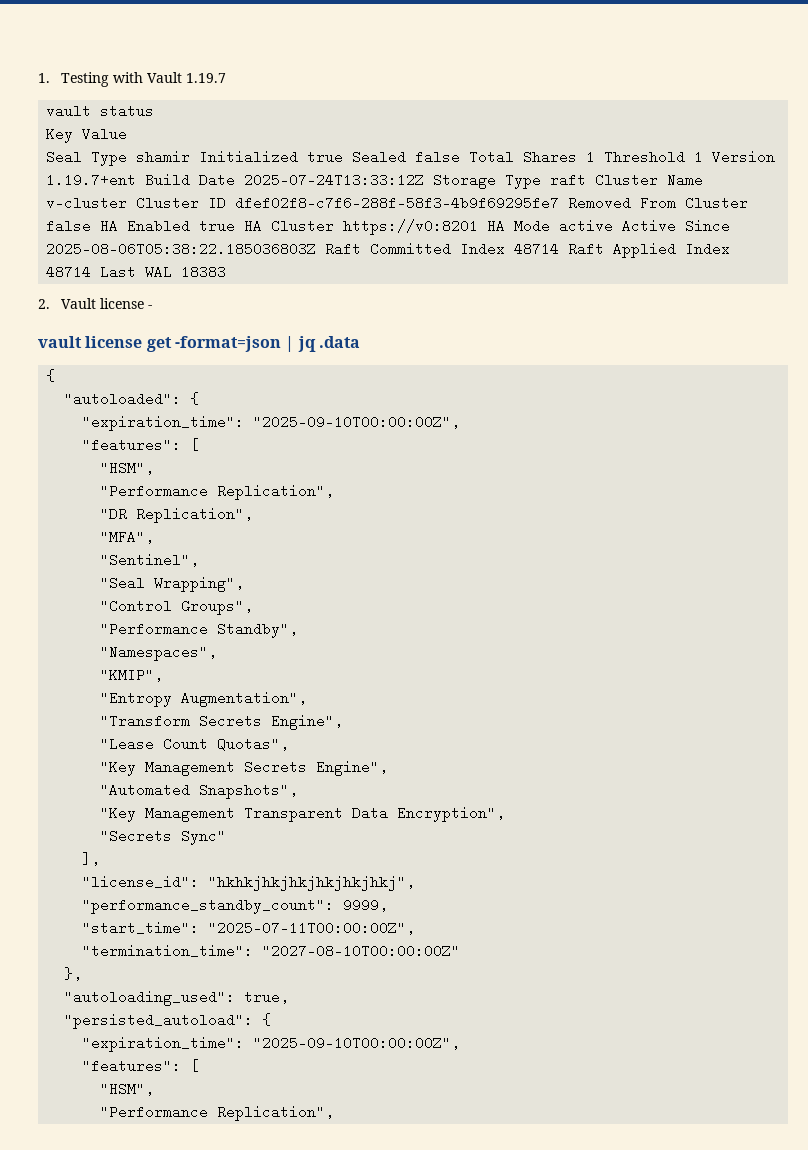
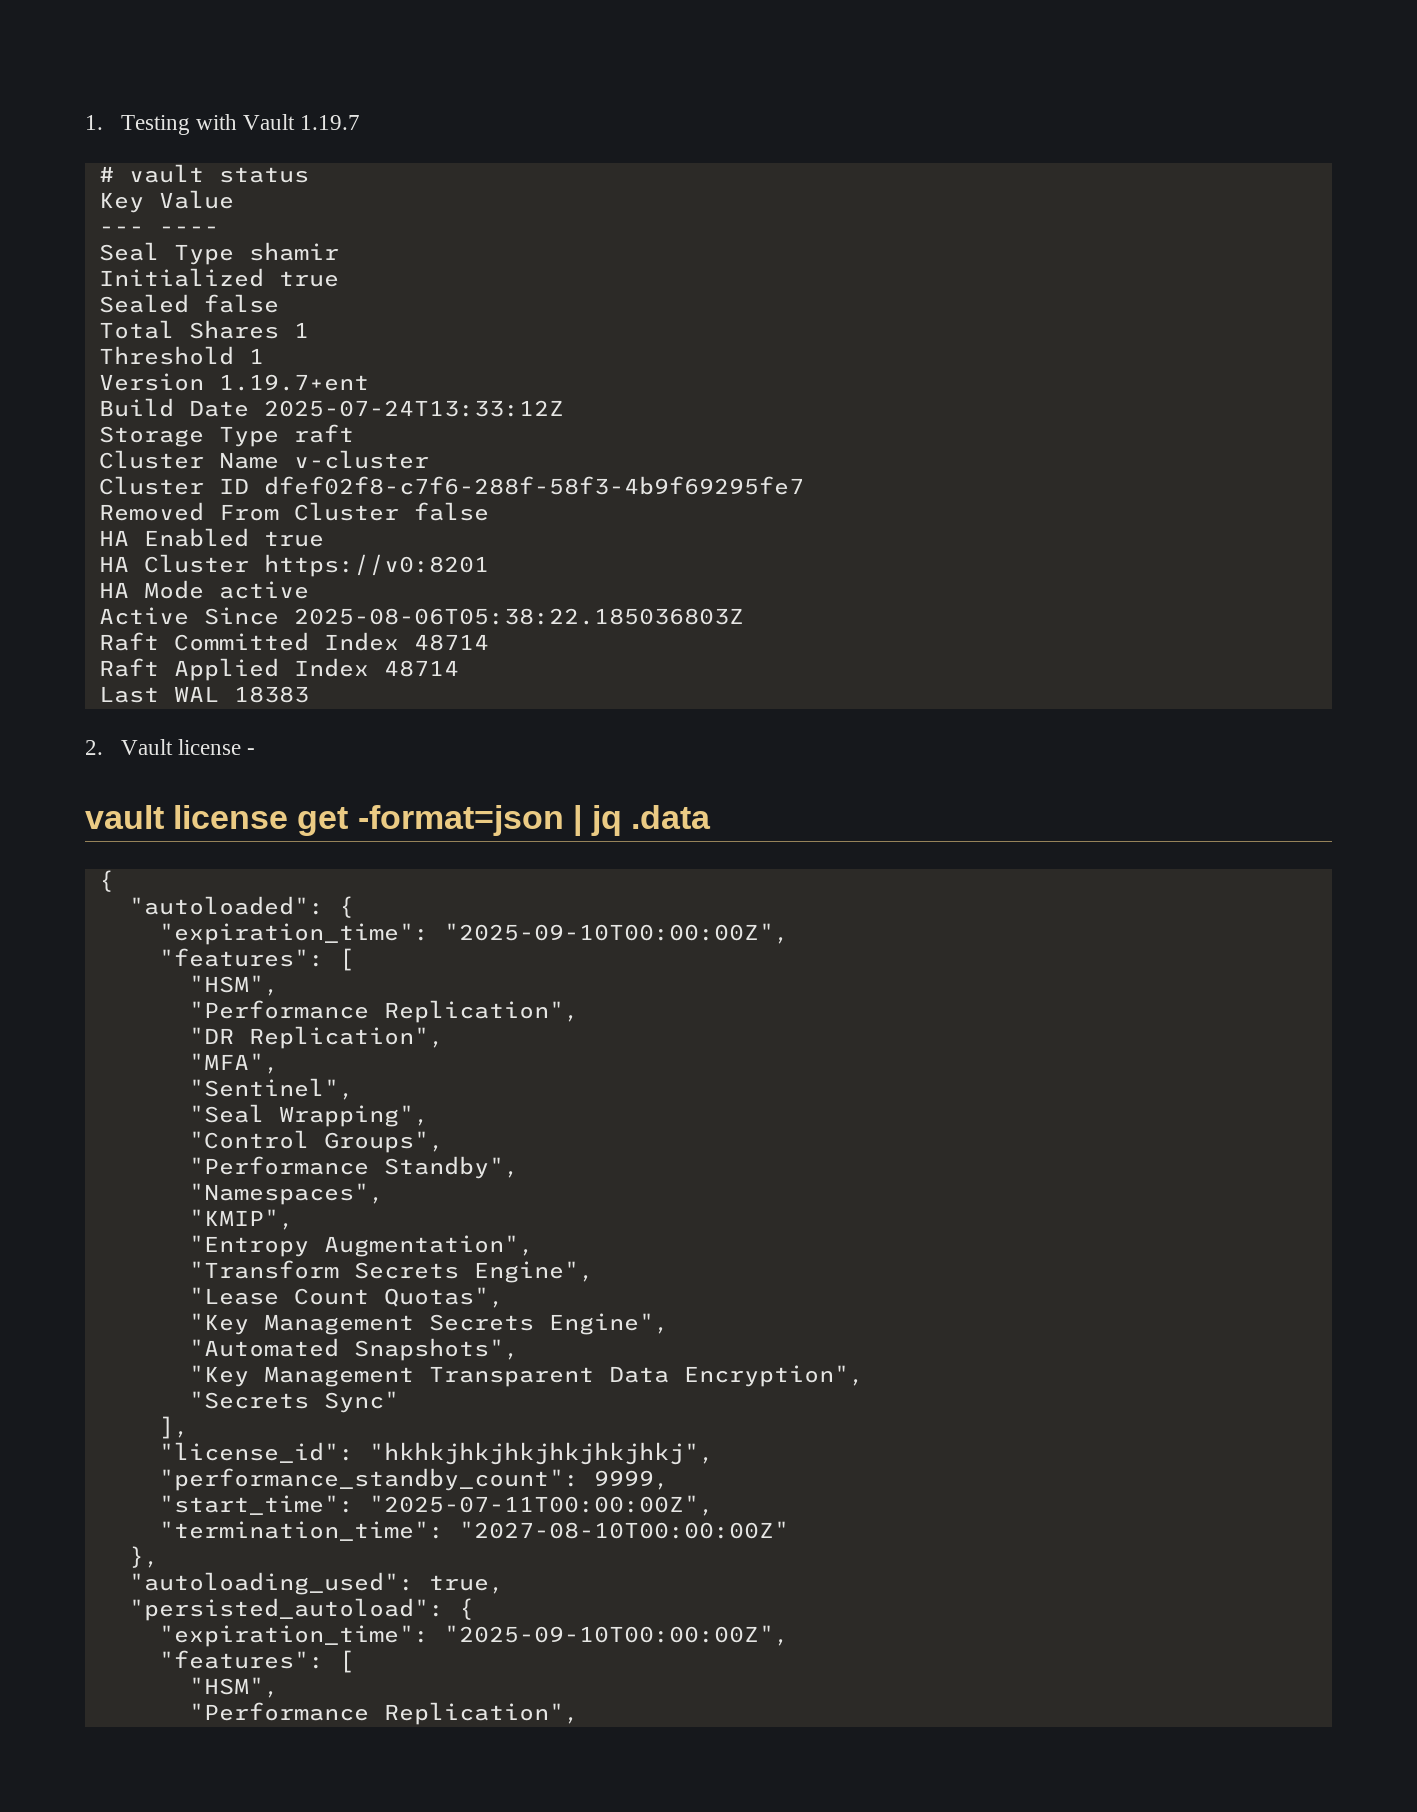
- vault status
+ # vault status
+ --- ----
- Seal Type shamir Initialized true Sealed false Total Shares 1 Threshold 1 Version 1.19.7+ent Build Date 2025-07-24T13:33:12Z Storage Type raft Cluster Name v-cluster Cluster ID dfef02f8-c7f6-288f-58f3-4b9f69295fe7 Removed From Cluster false HA Enabled true HA Cluster https://v0:8201 HA Mode active Active Since 2025-08-06T05:38:22.185036803Z Raft Committed Index 48714 Raft Applied Index 48714 Last WAL 18383
+ Seal Type shamir
+ Initialized true
+ Sealed false
+ Total Shares 1
+ Threshold 1
+ Version 1.19.7+ent
+ Build Date 2025-07-24T13:33:12Z
+ Storage Type raft
+ Cluster Name v-cluster
+ Cluster ID dfef02f8-c7f6-288f-58f3-4b9f69295fe7
+ Removed From Cluster false
+ HA Enabled true
+ HA Cluster https://v0:8201
+ HA Mode active
+ Active Since 2025-08-06T05:38:22.185036803Z
+ Raft Committed Index 48714
+ Raft Applied Index 48714
+ Last WAL 18383

